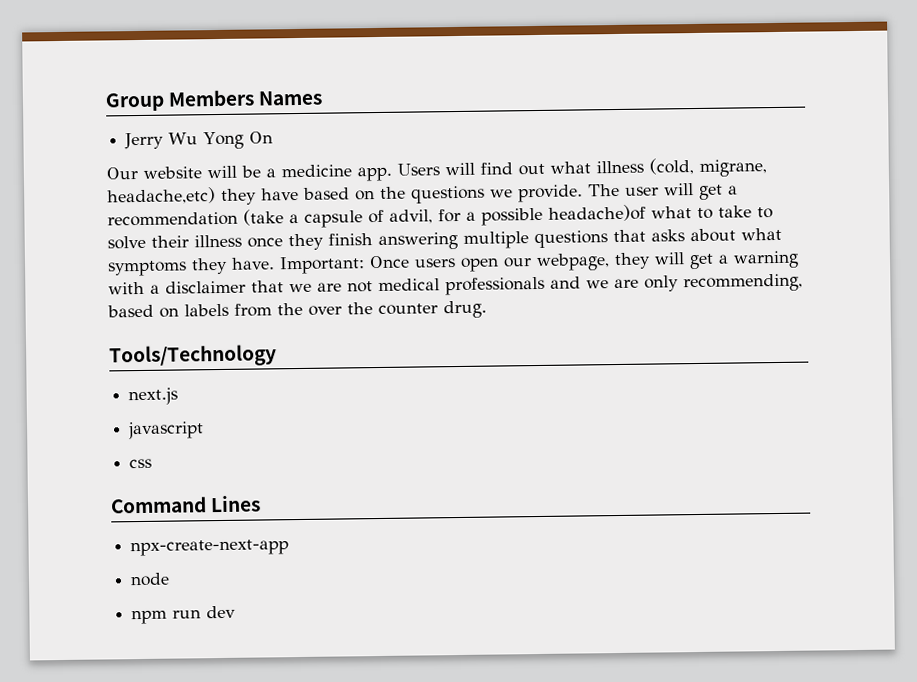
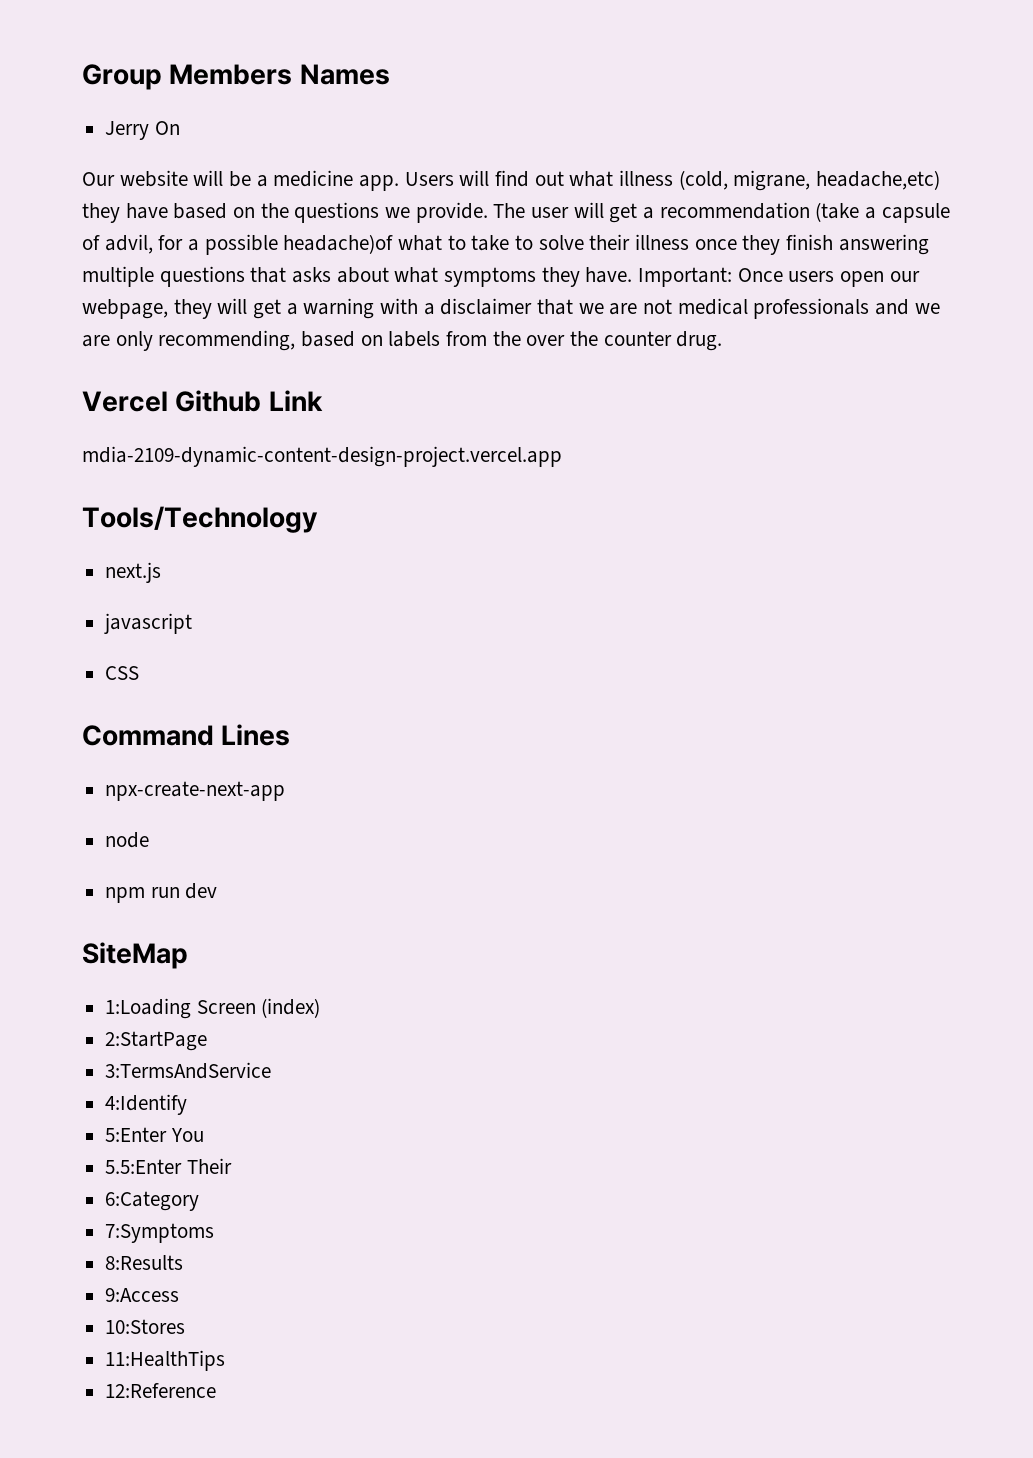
- Jerry Wu Yong On
+ Jerry On
+ Vercel Github Link
+ mdia-2109-dynamic-content-design-project.vercel.app
- css
+ CSS
+ SiteMap
+ 1:Loading Screen (index)
+ 2:StartPage
+ 3:TermsAndService
+ 4:Identify
+ 5:Enter You
+ 5.5:Enter Their
+ 6:Category
+ 7:Symptoms
+ 8:Results
+ 9:Access
+ 10:Stores
+ 11:HealthTips
+ 12:Reference

